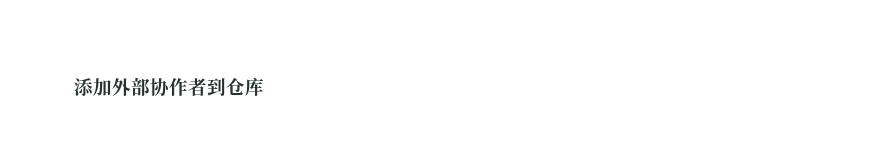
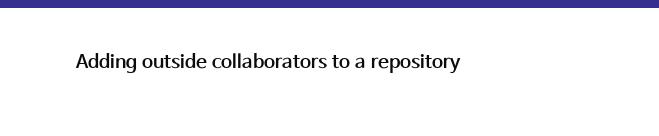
- 添加外部协作者到仓库
+ Adding outside collaborators to a repository

